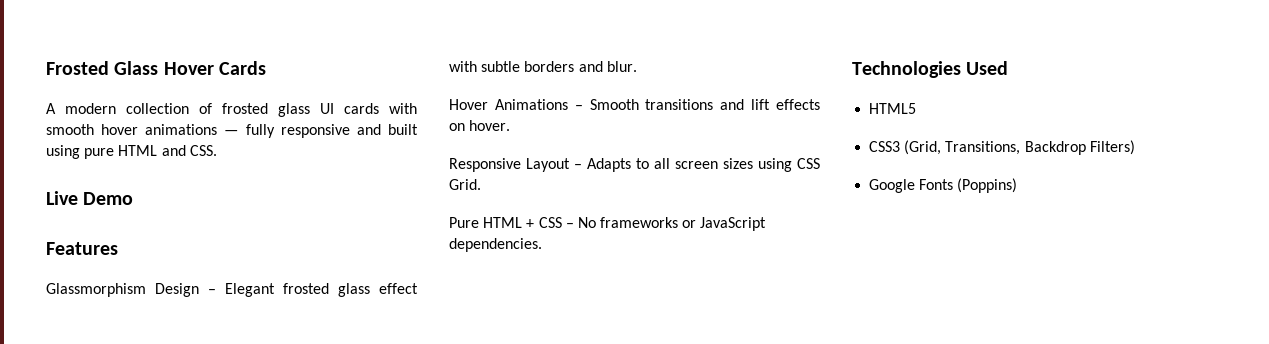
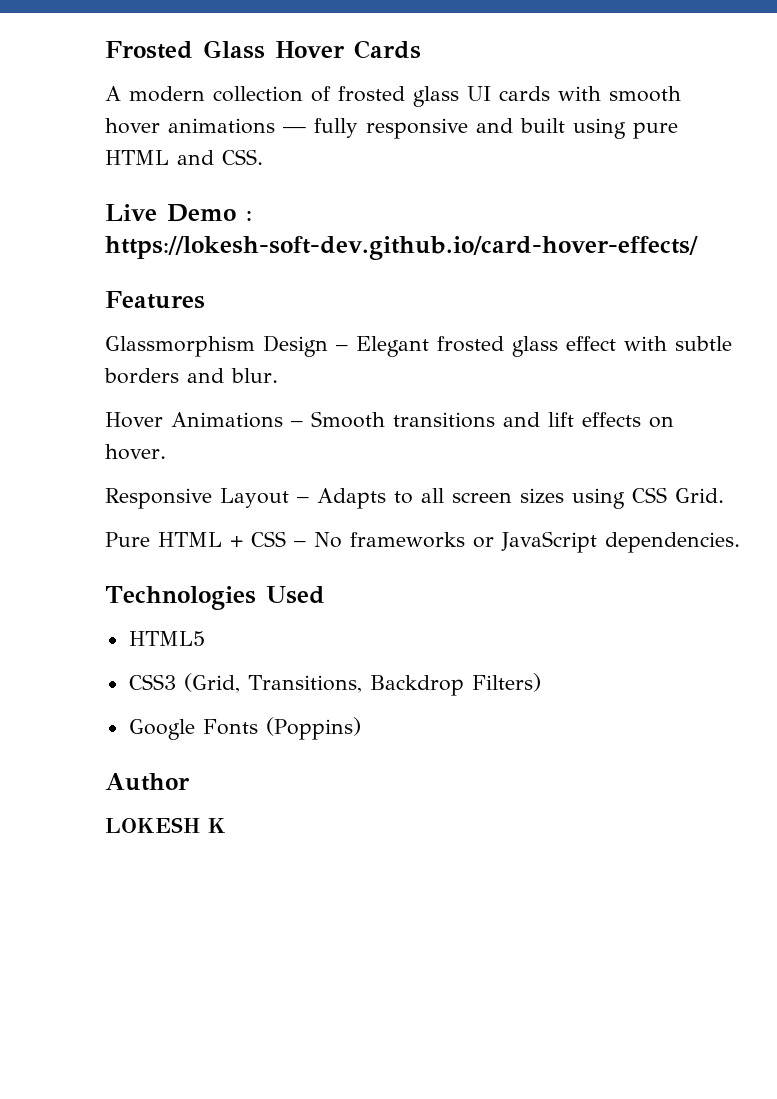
- Live Demo
+ Live Demo : https://lokesh-soft-dev.github.io/card-hover-effects/
+ Author
+ LOKESH K

